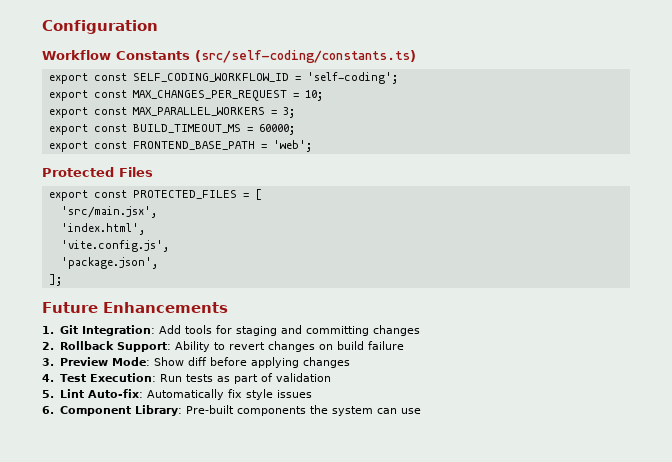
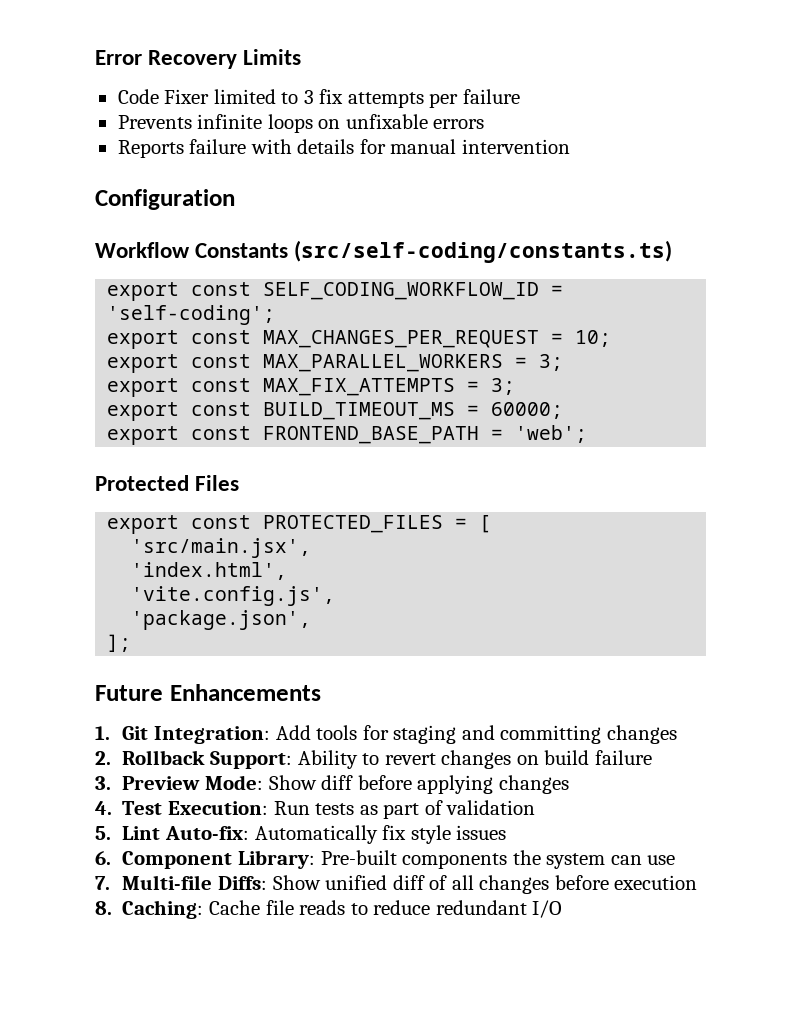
+ Error Recovery Limits
+ Code Fixer limited to 3 fix attempts per failure
+ Prevents infinite loops on unfixable errors
+ Reports failure with details for manual intervention
+ export const MAX_FIX_ATTEMPTS = 3;
+ 7. Multi-file Diffs: Show unified diff of all changes before execution
+ 8. Caching: Cache file reads to reduce redundant I/O

